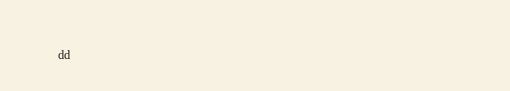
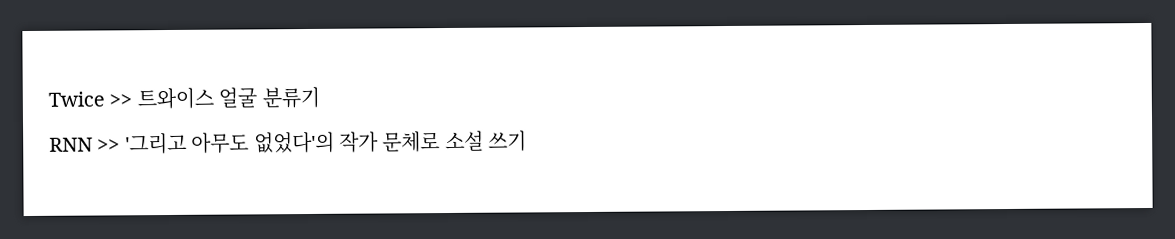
- dd
+ Twice >> 트와이스 얼굴 분류기
+ RNN >> '그리고 아무도 없었다'의 작가 문체로 소설 쓰기

